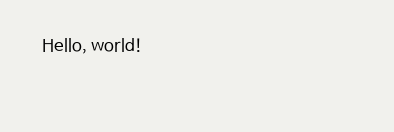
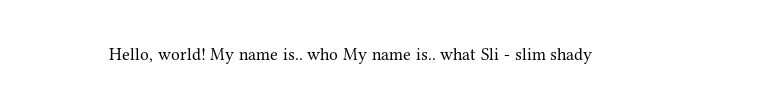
+ My name is.. who My name is.. what Sli - slim shady

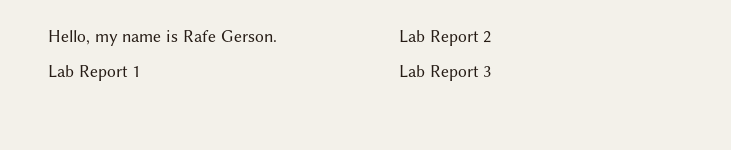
- Hello, world! My name is.. who My name is.. what Sli - slim shady
+ Hello, my name is Rafe Gerson.
+ Lab Report 1
+ Lab Report 2
+ Lab Report 3

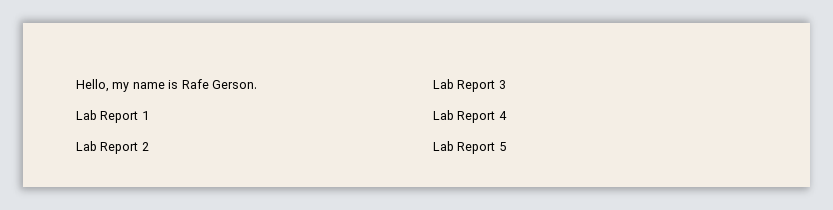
+ Lab Report 4
+ Lab Report 5

